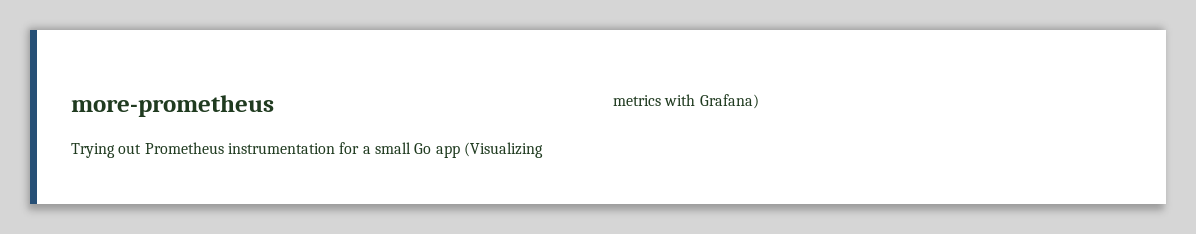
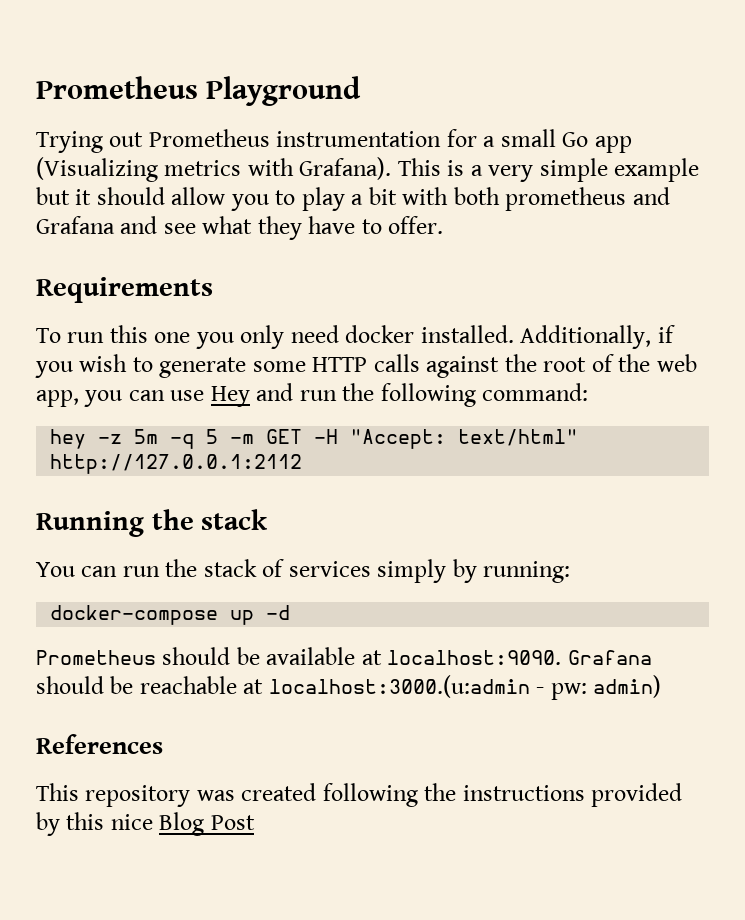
- more-prometheus
+ Prometheus Playground
- Trying out Prometheus instrumentation for a small Go app (Visualizing metrics with Grafana)
+ Trying out Prometheus instrumentation for a small Go app (Visualizing metrics with Grafana). This is a very simple example but it should allow you to play a bit with both prometheus and Grafana and see what they have to offer.
+ Requirements
+ To run this one you only need docker installed. Additionally, if you wish to generate some HTTP calls against the root of the web app, you can use Hey and run the following command:
+ hey -z 5m -q 5 -m GET -H "Accept: text/html" http://127.0.0.1:2112
+ Running the stack
+ You can run the stack of services simply by running:
+ docker-compose up -d
+ Prometheus should be available at localhost:9090. Grafana should be reachable at localhost:3000.(u:admin - pw: admin)
+ References
+ This repository was created following the instructions provided by this nice Blog Post

